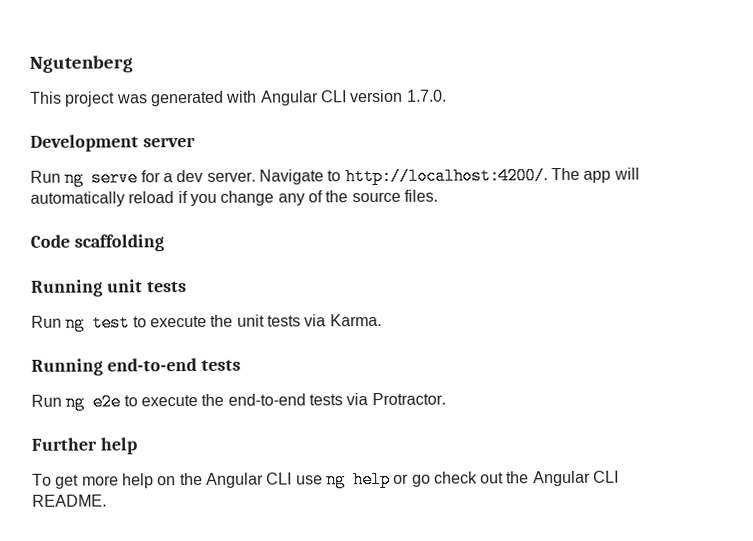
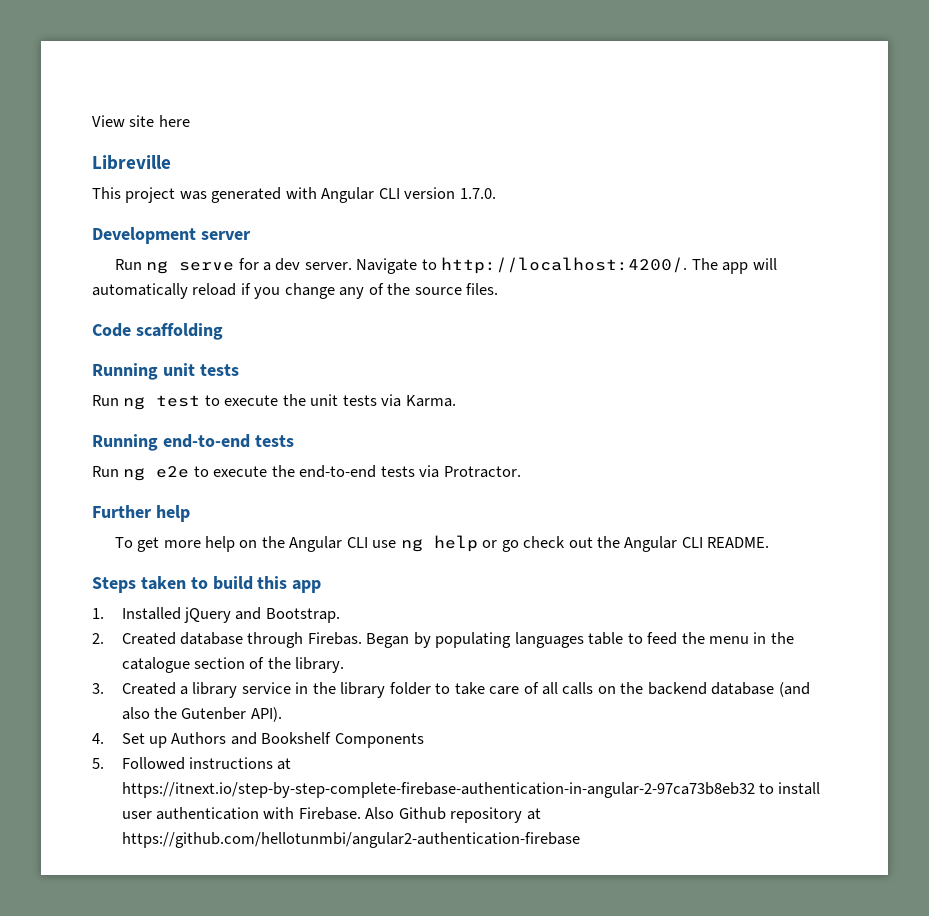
- Ngutenberg
+ View site here
+ Libreville
+ Steps taken to build this app
+ 1. Installed jQuery and Bootstrap.
+ 2. Created database through Firebas. Began by populating languages table to feed the menu in the catalogue section of the library.
+ 3. Created a library service in the library folder to take care of all calls on the backend database (and also the Gutenber API).
+ 4. Set up Authors and Bookshelf Components
+ 5. Followed instructions at https://itnext.io/step-by-step-complete-firebase-authentication-in-angular-2-97ca73b8eb32 to install user authentication with Firebase. Also Github repository at https://github.com/hellotunmbi/angular2-authentication-firebase

